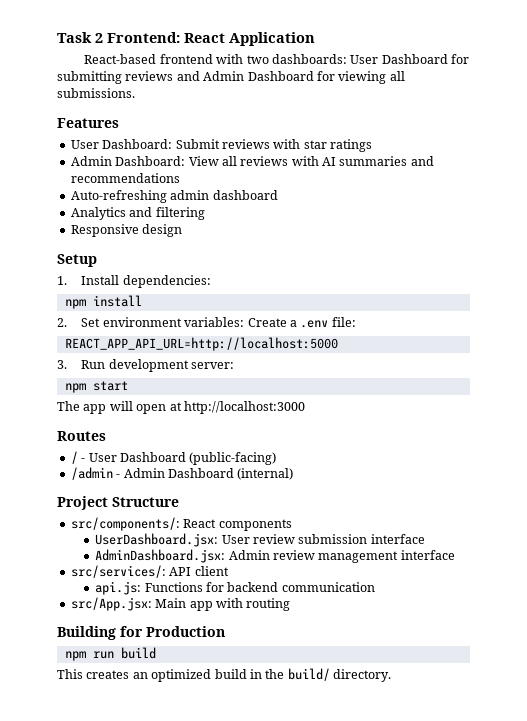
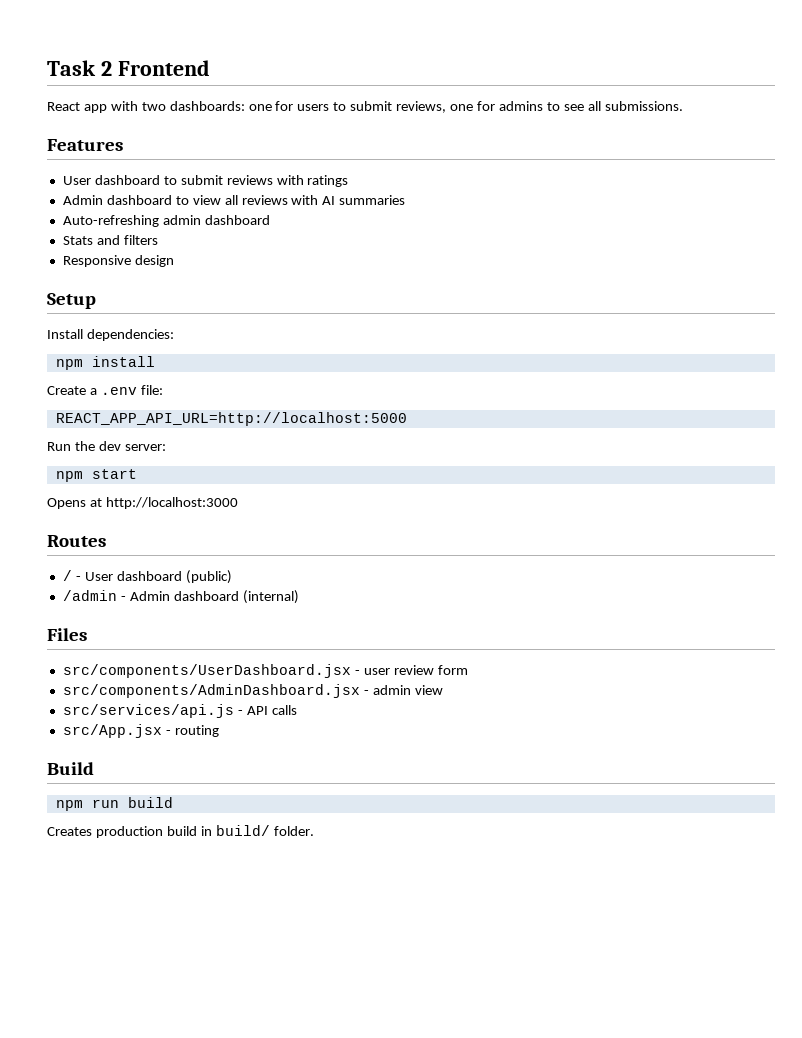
- Task 2 Frontend: React Application
- React-based frontend with two dashboards: User Dashboard for submitting reviews and Admin Dashboard for viewing all submissions.
+ Task 2 Frontend
+ React app with two dashboards: one for users to submit reviews, one for admins to see all submissions.
- User Dashboard: Submit reviews with star ratings
+ User dashboard to submit reviews with ratings
- Admin Dashboard: View all reviews with AI summaries and recommendations
+ Admin dashboard to view all reviews with AI summaries
- Analytics and filtering
+ Stats and filters
- 1. Install dependencies:
+ Install dependencies:
- 2. Set environment variables: Create a .env file:
+ Create a .env file:
- 3. Run development server:
+ Run the dev server:
- The app will open at http://localhost:3000
+ Opens at http://localhost:3000
- / - User Dashboard (public-facing)
+ / - User dashboard (public)
- /admin - Admin Dashboard (internal)
+ /admin - Admin dashboard (internal)
- Project Structure
- src/components/: React components
- UserDashboard.jsx: User review submission interface
- AdminDashboard.jsx: Admin review management interface
- src/services/: API client
- api.js: Functions for backend communication
- src/App.jsx: Main app with routing
- Building for Production
+ Files
+ src/components/UserDashboard.jsx - user review form
+ src/components/AdminDashboard.jsx - admin view
+ src/services/api.js - API calls
+ src/App.jsx - routing
+ Build
  npm run build
- This creates an optimized build in the build/ directory.
+ Creates production build in build/ folder.

